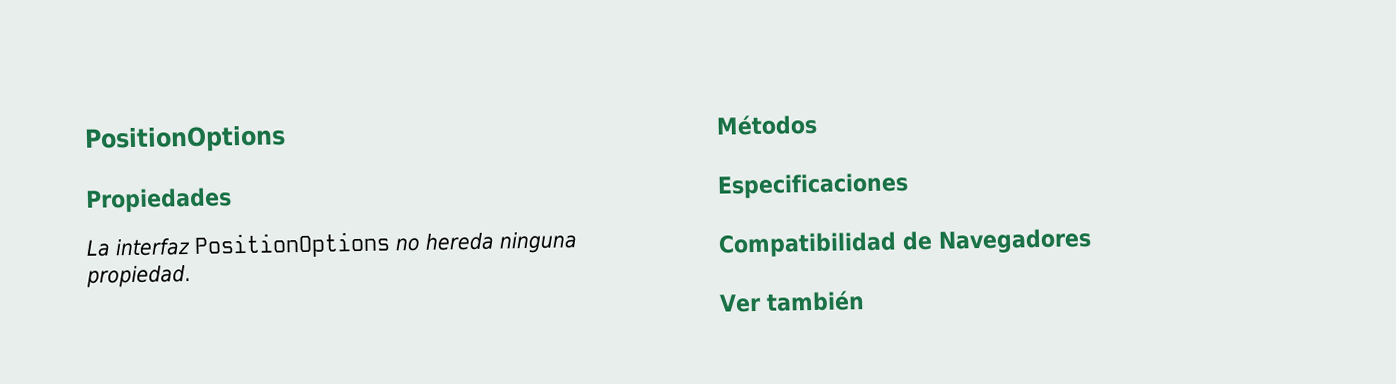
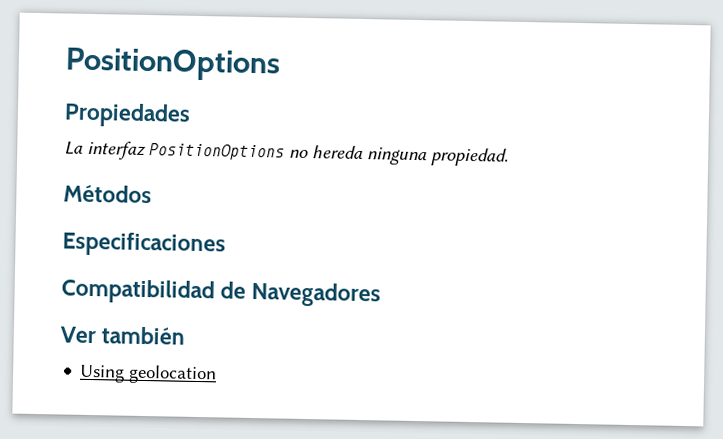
+ Using geolocation

